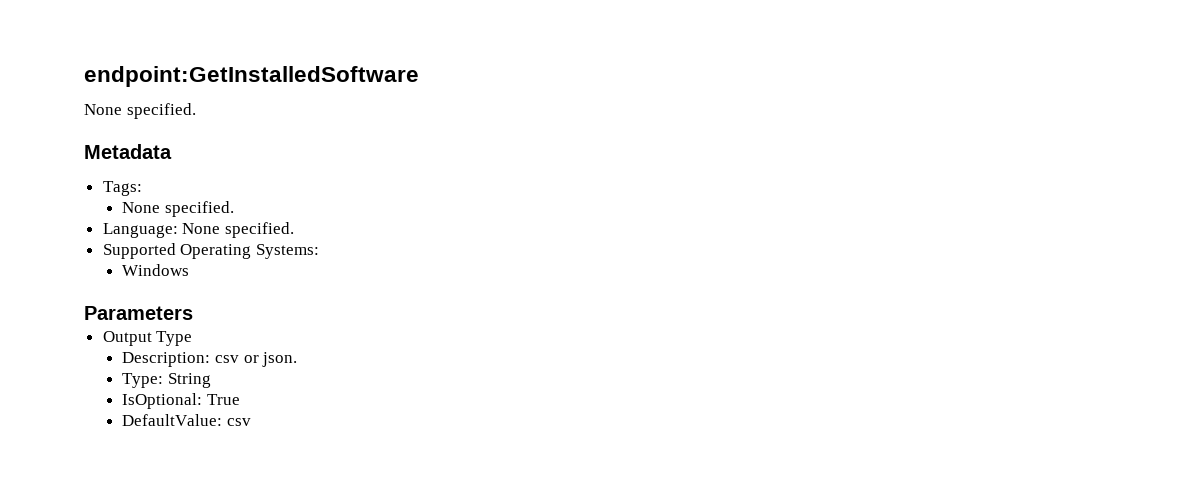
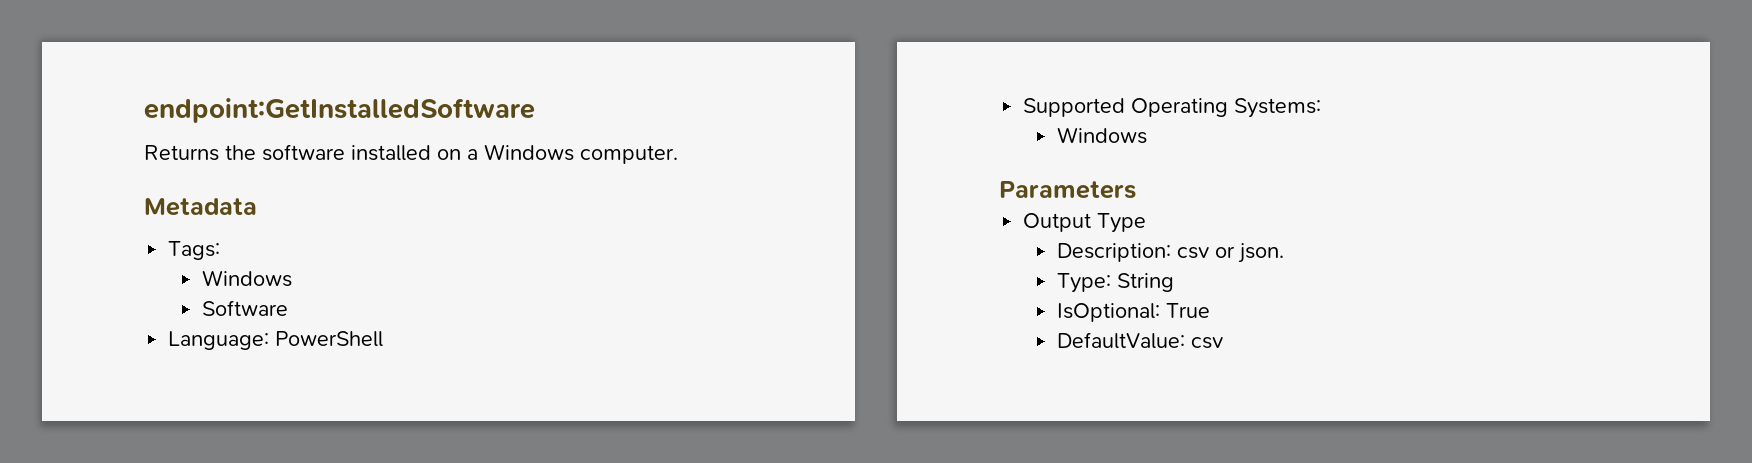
  endpoint:GetInstalledSoftware
- None specified.
+ Returns the software installed on a Windows computer.
  Tags:
- None specified.
+ Windows
+ Software
- Language: None specified.
+ Language: PowerShell

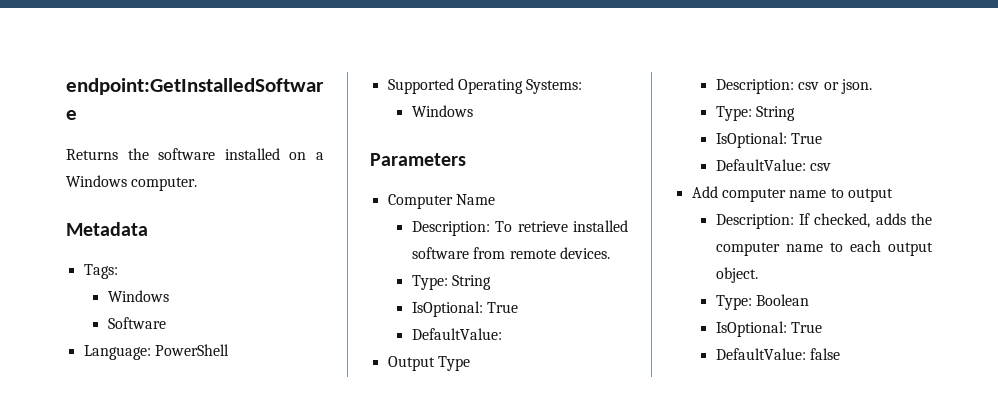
+ Computer Name
+ Description: To retrieve installed software from remote devices.
+ Type: String
+ IsOptional: True
+ DefaultValue:
+ Add computer name to output
+ Description: If checked, adds the computer name to each output object.
+ Type: Boolean
+ IsOptional: True
+ DefaultValue: false

